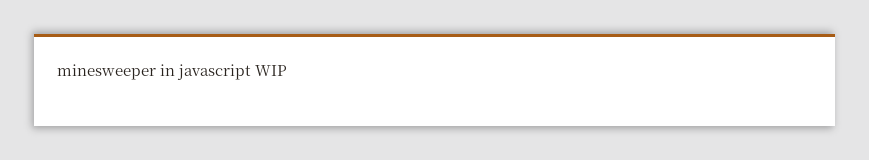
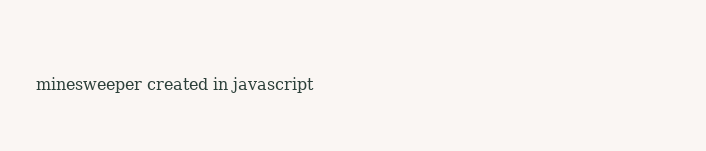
- minesweeper in javascript WIP
+ minesweeper created in javascript

